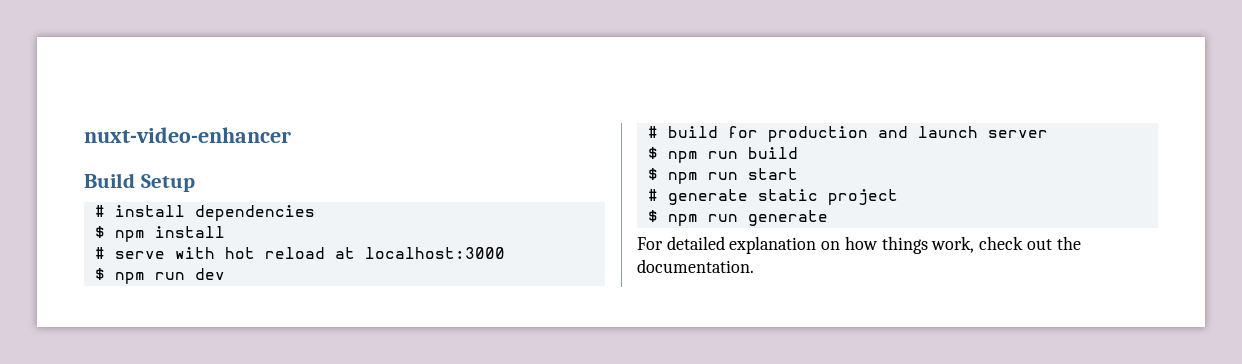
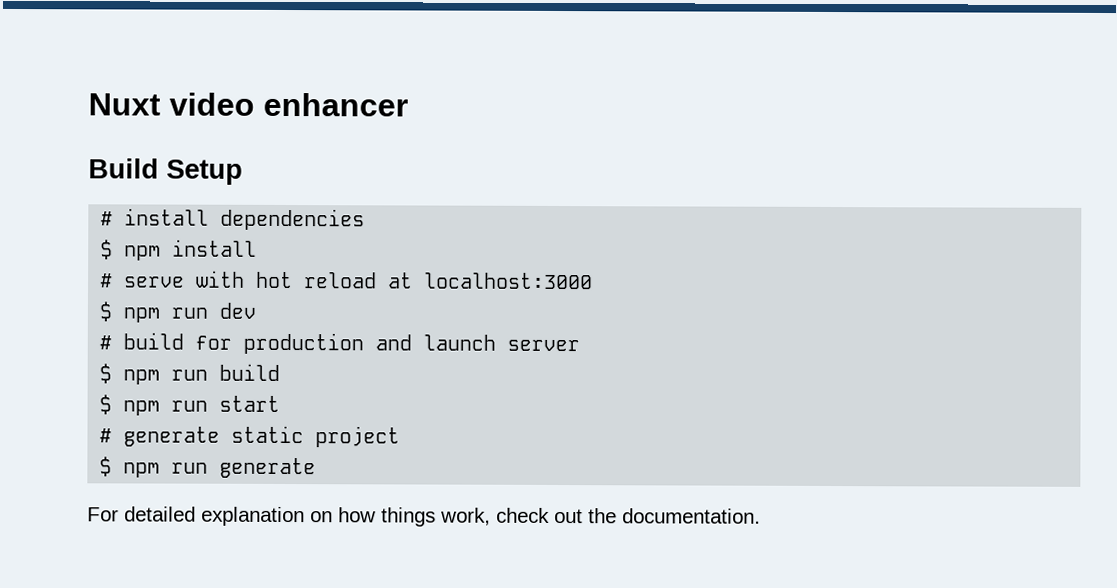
- nuxt-video-enhancer
+ Nuxt video enhancer

